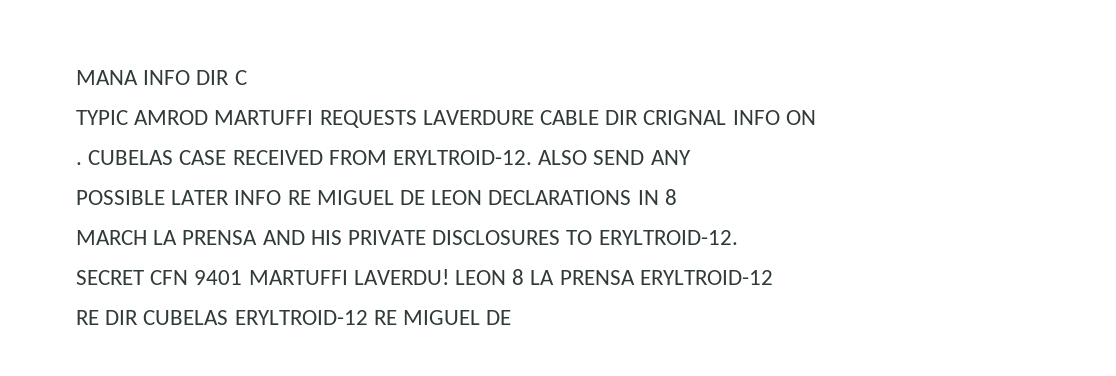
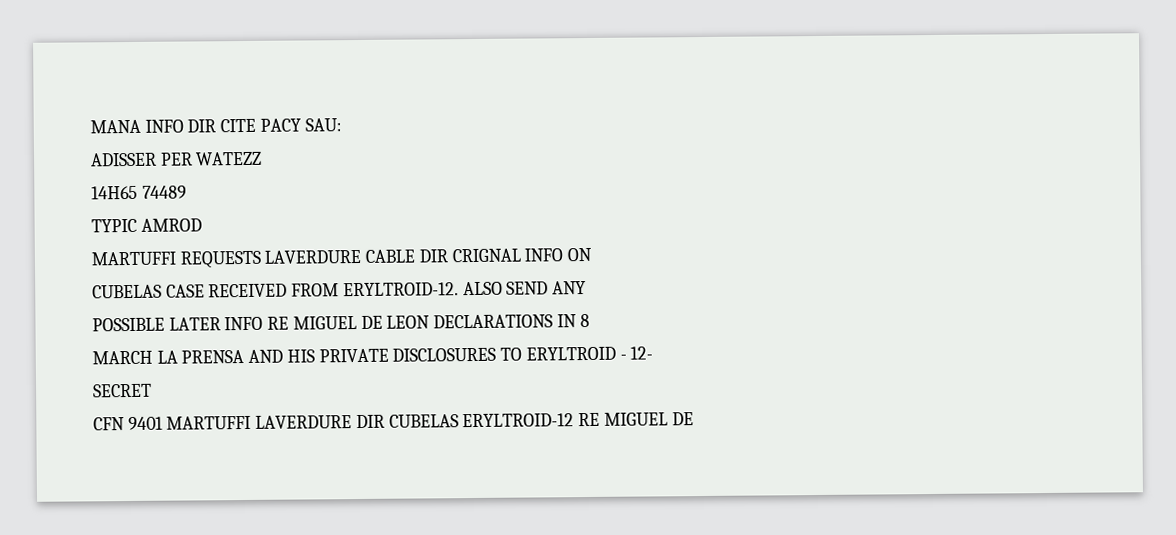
- MANA INFO DIR C
+ MANA INFO DIR CITE PACY SAU:
+ ADISSER PER WATEZZ
+ 14H65 74489
- TYPIC AMROD MARTUFFI REQUESTS LAVERDURE CABLE DIR CRIGNAL INFO ON
+ TYPIC AMROD
+ MARTUFFI REQUESTS LAVERDURE CABLE DIR CRIGNAL INFO ON
- .
- MARCH LA PRENSA AND HIS PRIVATE DISCLOSURES TO ERYLTROID-12.
+ MARCH LA PRENSA AND HIS PRIVATE DISCLOSURES TO ERYLTROID - 12-
- SECRET CFN 9401 MARTUFFI LAVERDU! LEON 8 LA PRENSA ERYLTROID-12
- RE DIR CUBELAS ERYLTROID-12 RE MIGUEL DE
+ SECRET
+ CFN 9401 MARTUFFI LAVERDURE DIR CUBELAS ERYLTROID-12 RE MIGUEL DE

